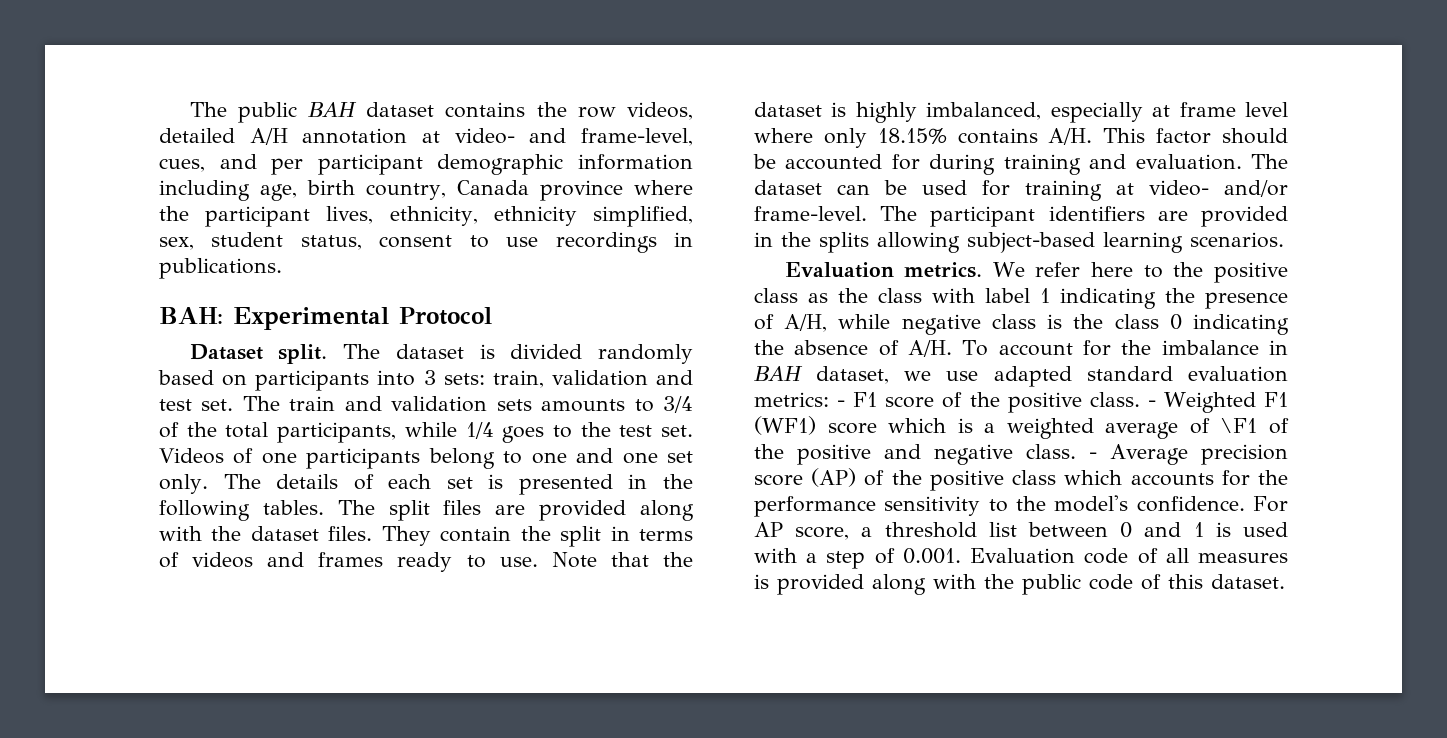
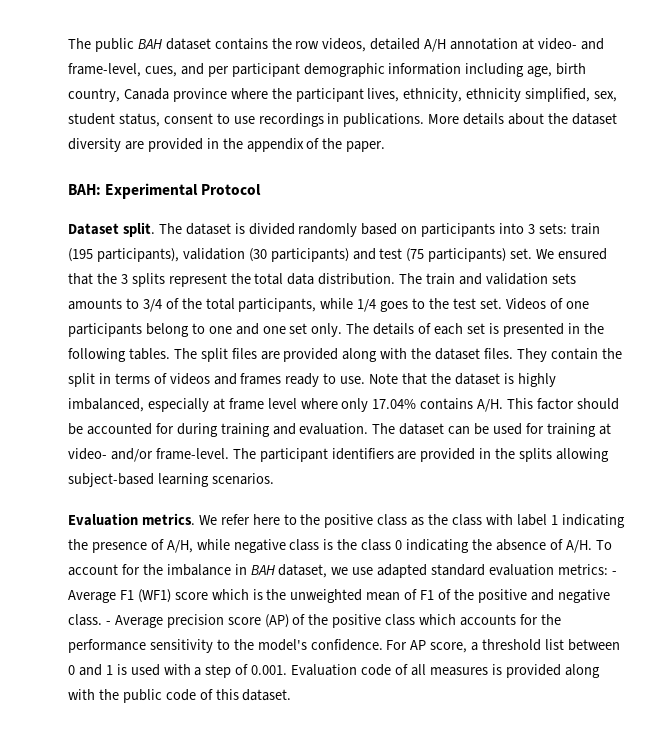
+ More details about the dataset diversity are provided in the appendix of the paper.
- The dataset is divided randomly based on participants into 3 sets: train, validation and test set.
+ The dataset is divided randomly based on participants into 3 sets: train (195 participants), validation (30 participants) and test (75 participants) set. We ensured that the 3 splits represent the total data distribution.
- Note that the dataset is highly imbalanced, especially at frame level where only 18.15% contains A/H. This factor should be accounted for during training and evaluation.
+ Note that the dataset is highly imbalanced, especially at frame level where only 17.04% contains A/H. This factor should be accounted for during training and evaluation.
- We refer here to the positive class as the class with label 1 indicating the presence of A/H, while negative class is the class 0 indicating the absence of A/H. To account for the imbalance in BAH dataset, we use adapted standard evaluation metrics: - F1 score of the positive class. - Weighted F1 (WF1) score which is a weighted average of \F1 of the positive and negative class.
+ We refer here to the positive class as the class with label 1 indicating the presence of A/H, while negative class is the class 0 indicating the absence of A/H. To account for the imbalance in BAH dataset, we use adapted standard evaluation metrics: - Average F1 (WF1) score which is the unweighted mean of F1 of the positive and negative class.

